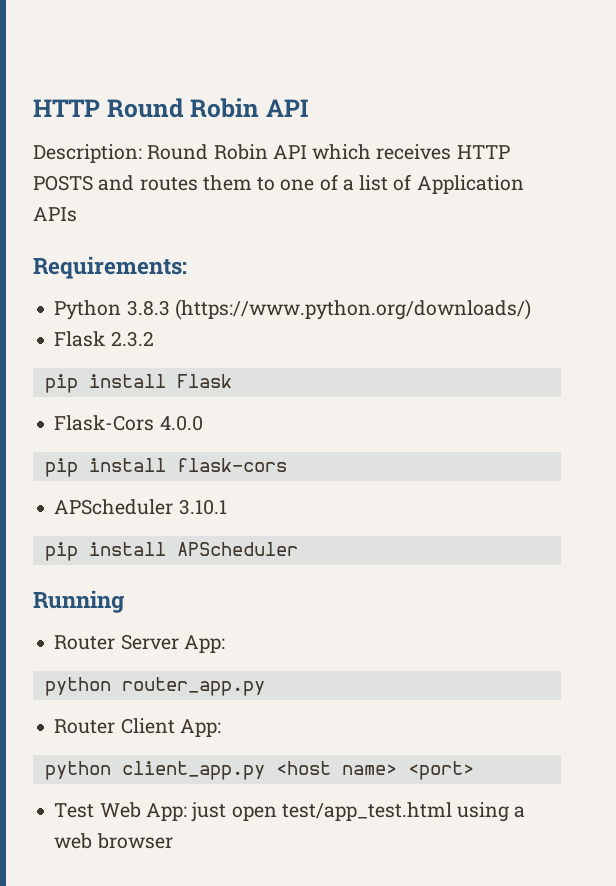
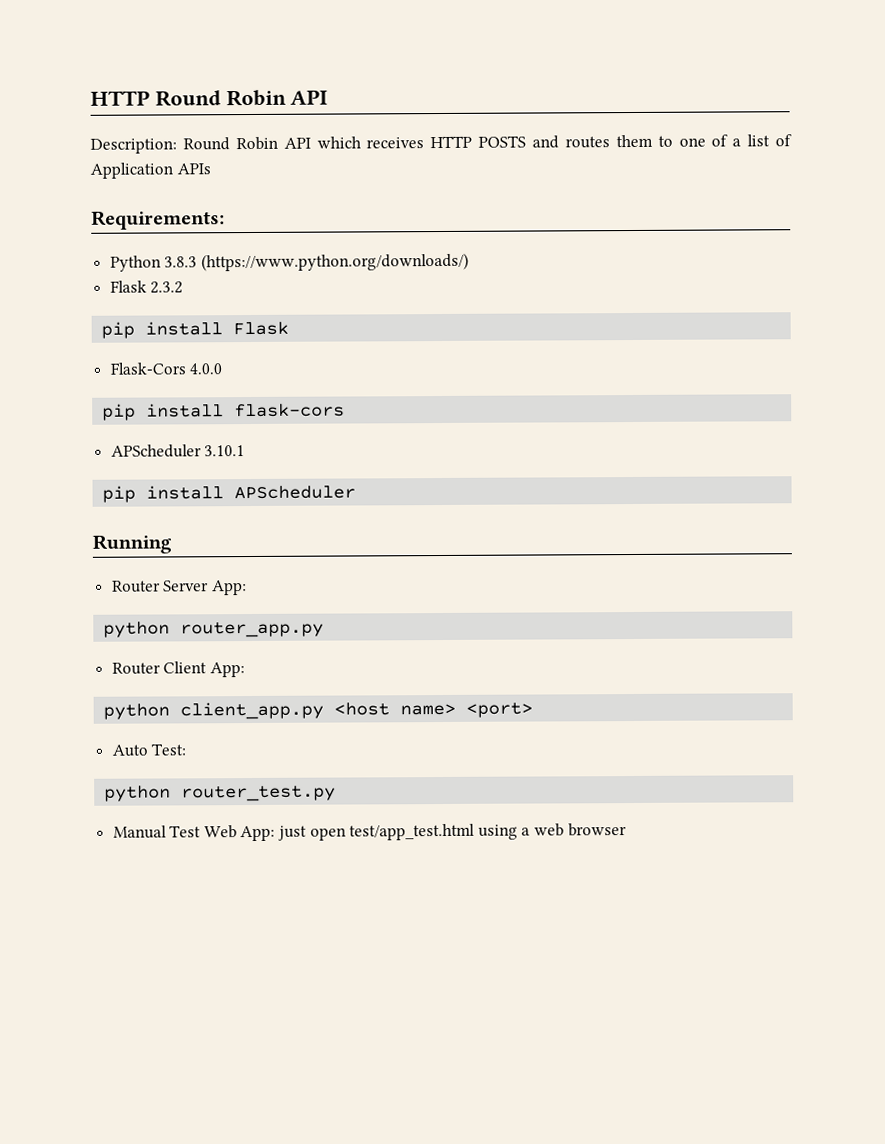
- Test Web App: just open test/app_test.html using a web browser
+ Auto Test:
+ python router_test.py
+ Manual Test Web App: just open test/app_test.html using a web browser

